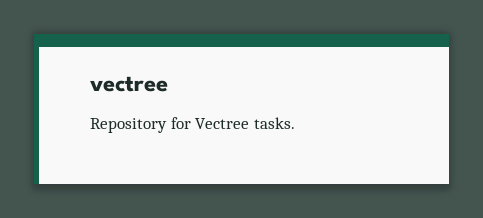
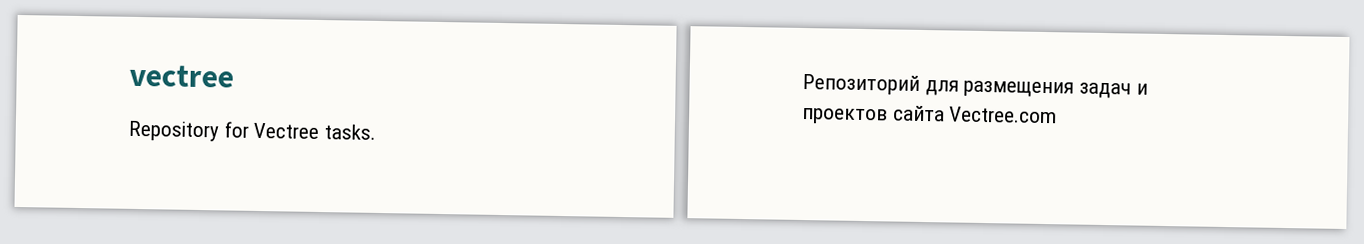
+ Репозиторий для размещения задач и проектов сайта Vectree.com

